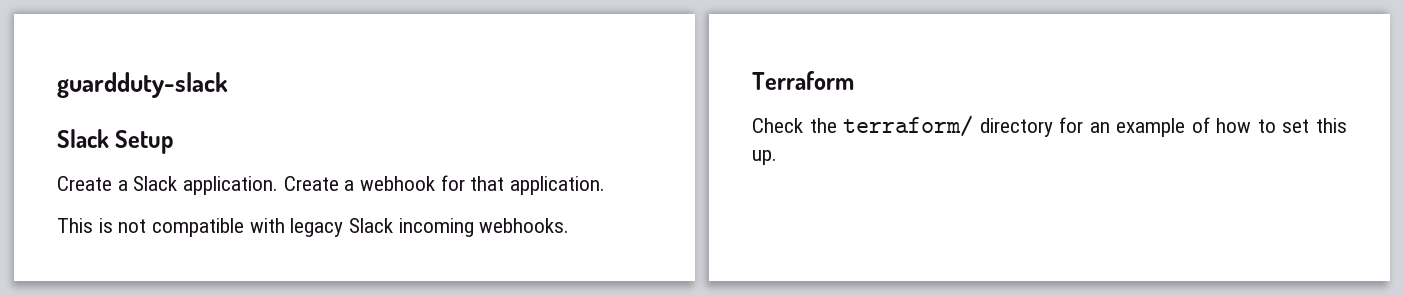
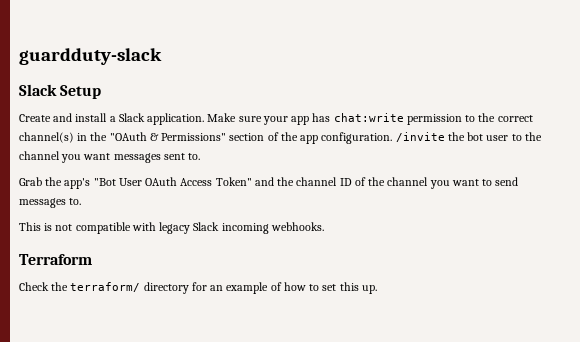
- Create a Slack application.
+ Create and install a Slack application.
- Create a webhook for that application.
+ Make sure your app has chat:write permission to the correct channel(s) in the "OAuth & Permissions" section of the app configuration. /invite the bot user to the channel you want messages sent to.
+ Grab the app's "Bot User OAuth Access Token" and the channel ID of the channel you want to send messages to.

